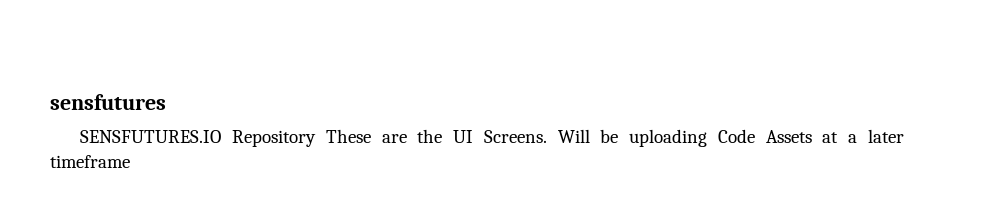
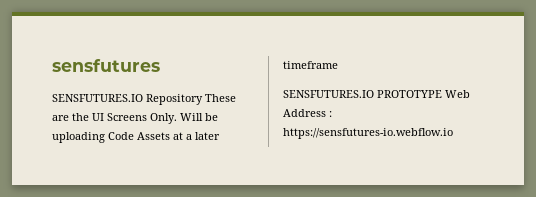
- SENSFUTURES.IO Repository These are the UI Screens.
+ SENSFUTURES.IO Repository These are the UI Screens Only.
+ SENSFUTURES.IO PROTOTYPE Web Address : https://sensfutures-io.webflow.io

